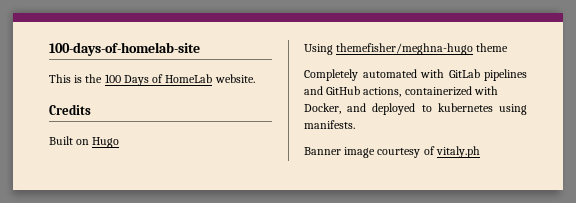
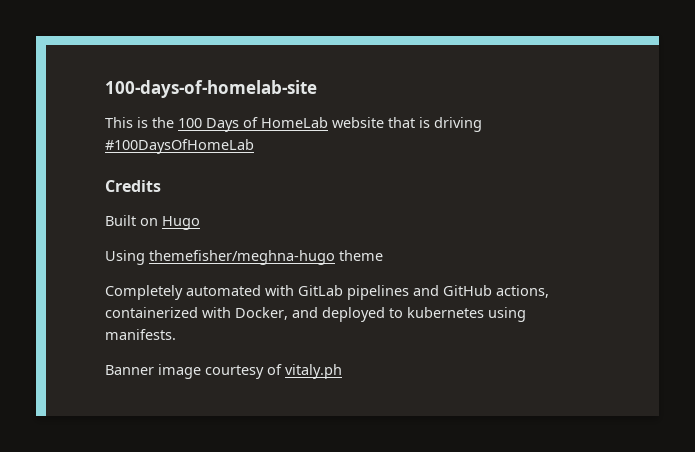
- This is the 100 Days of HomeLab website.
+ This is the 100 Days of HomeLab website that is driving #100DaysOfHomeLab

